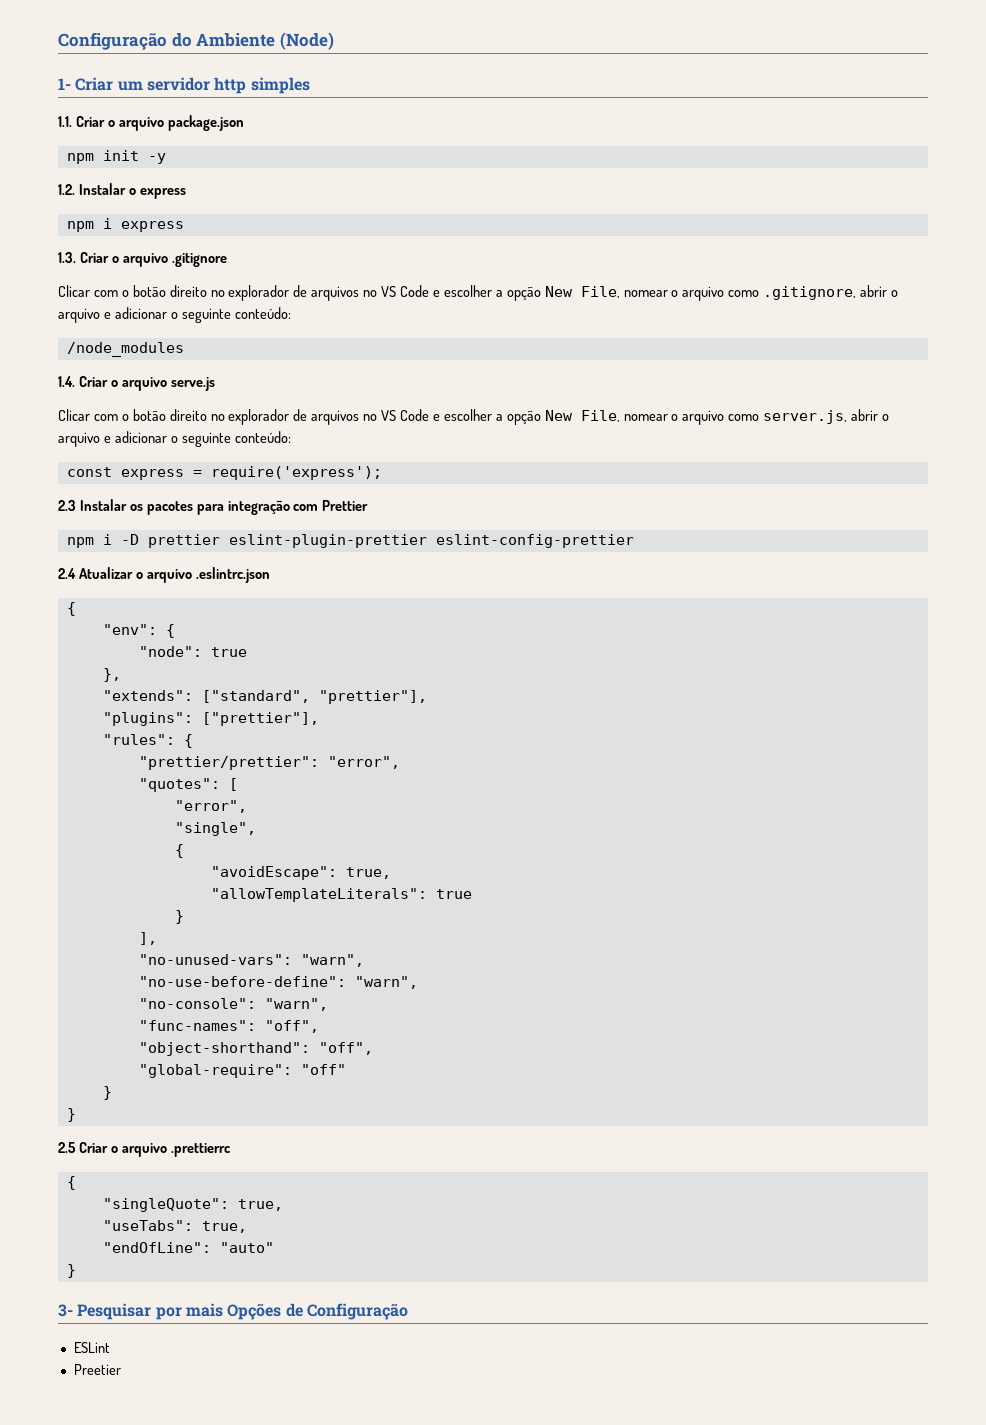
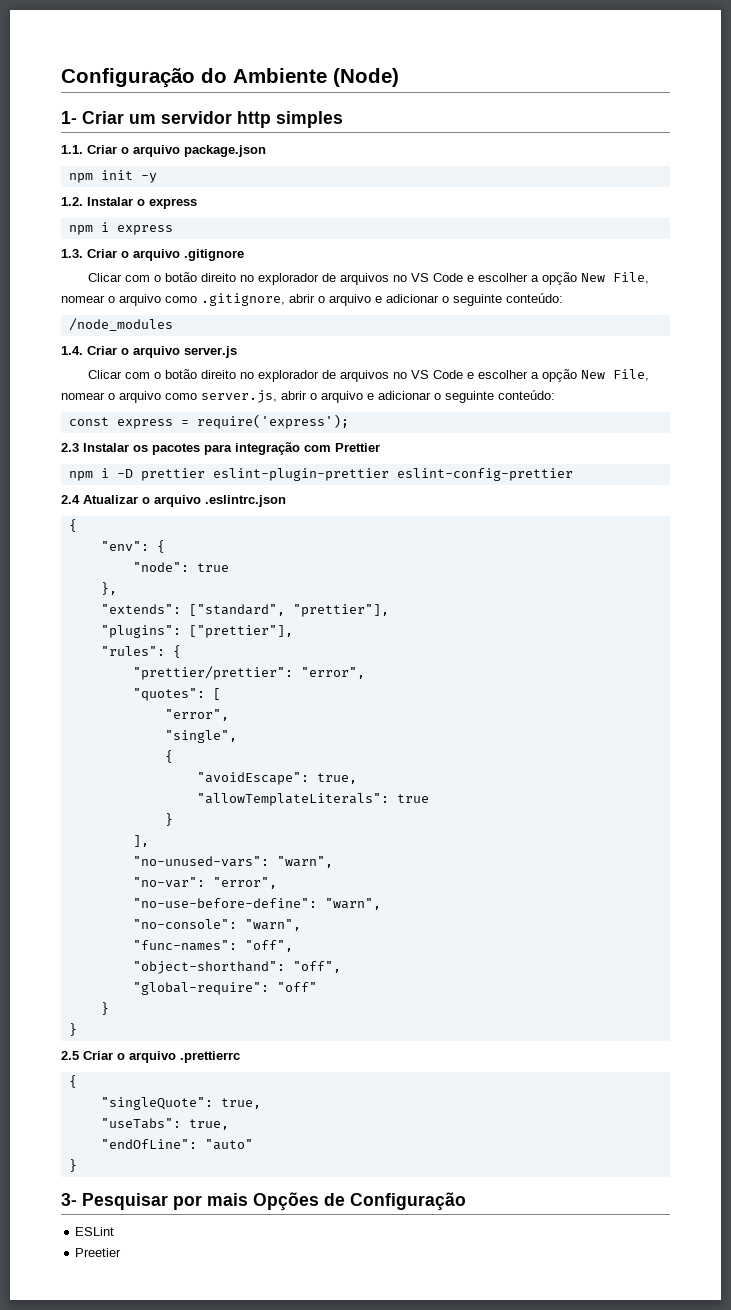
- 1.4. Criar o arquivo serve.js
+ 1.4. Criar o arquivo server.js
+ "no-var": "error",

